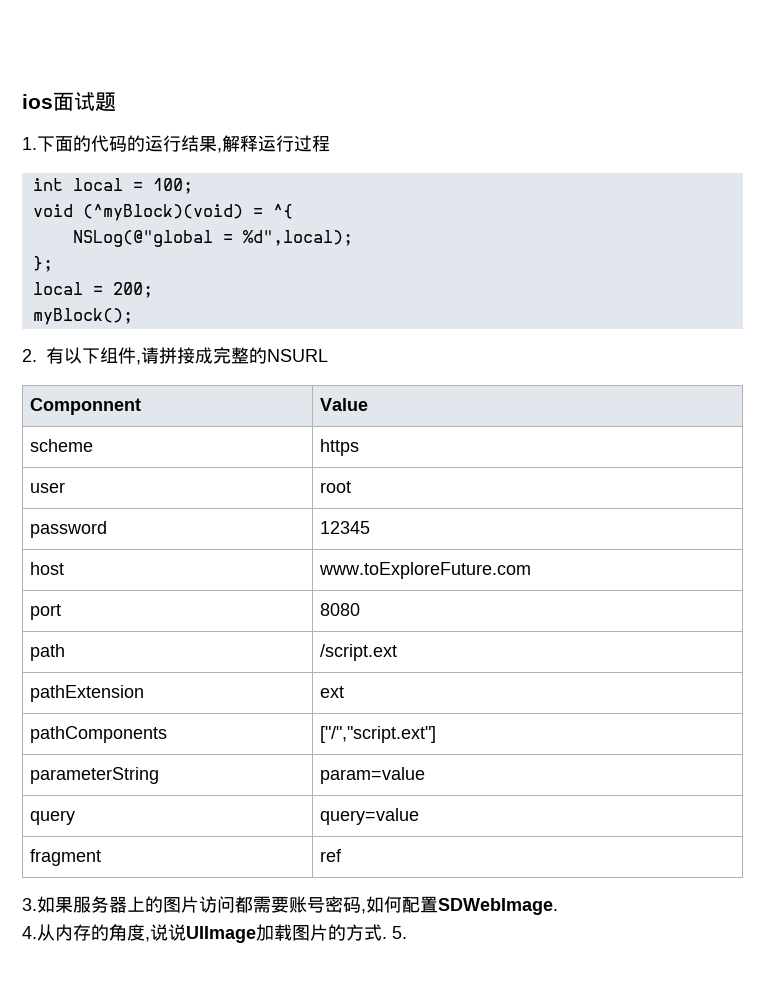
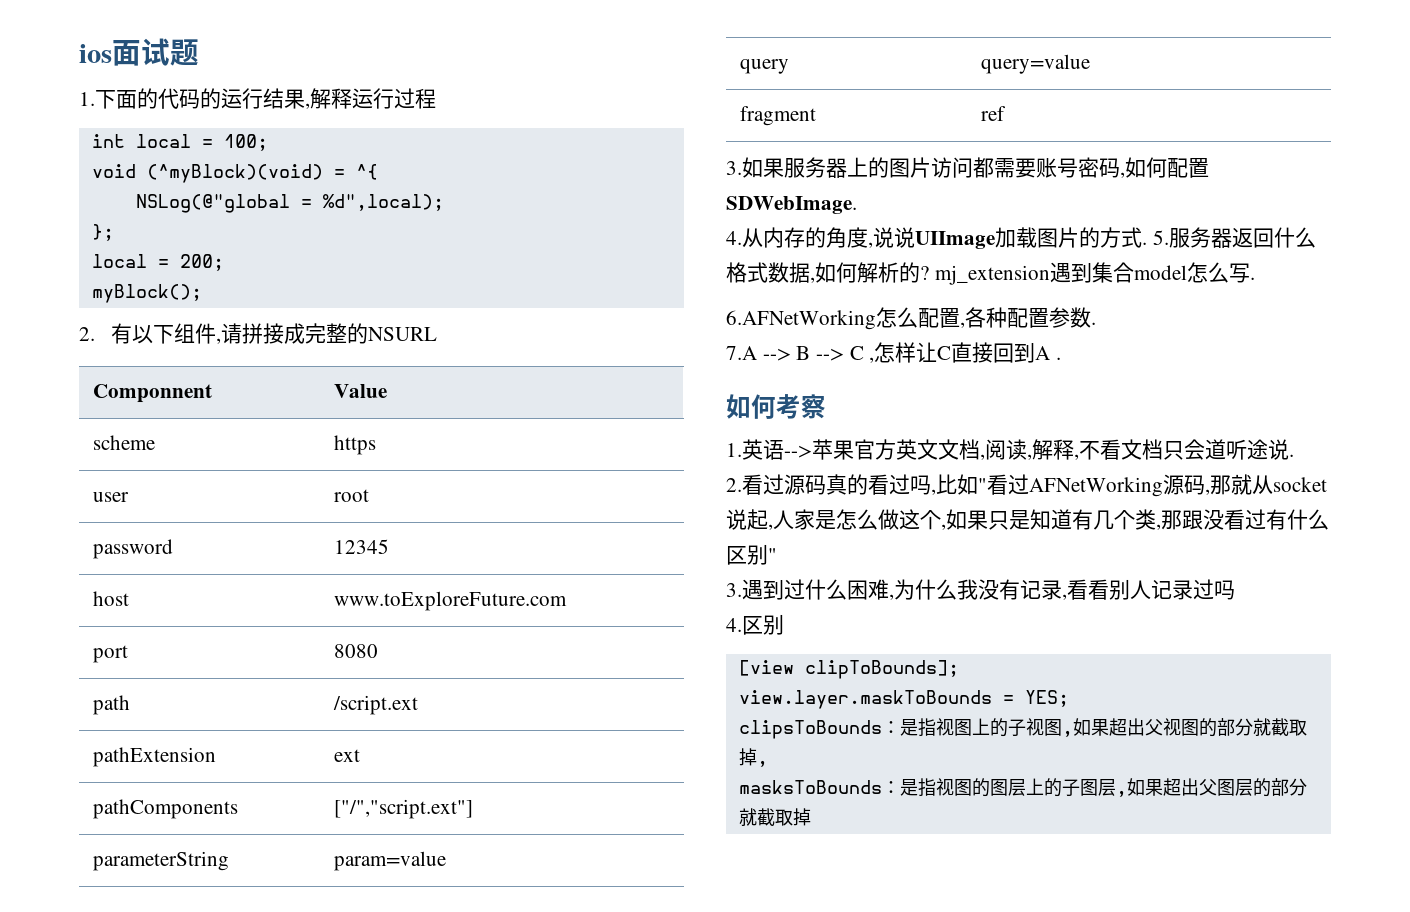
- 5.
+ 5.服务器返回什么格式数据,如何解析的? mj_extension遇到集合model怎么写.
+ 6.AFNetWorking怎么配置,各种配置参数.
+ 7.A --> B --> C ,怎样让C直接回到A .
+ 如何考察
+ 1.英语-->苹果官方英文文档,阅读,解释,不看文档只会道听途说.
+ 2.看过源码真的看过吗,比如"看过AFNetWorking源码,那就从socket说起,人家是怎么做这个,如果只是知道有几个类,那跟没看过有什么区别"
+ 3.遇到过什么困难,为什么我没有记录,看看别人记录过吗
+ 4.区别
+ [view clipToBounds];
+ view.layer.maskToBounds = YES;
+ clipsToBounds：是指视图上的子视图,如果超出父视图的部分就截取掉,
+ masksToBounds：是指视图的图层上的子图层,如果超出父图层的部分就截取掉

